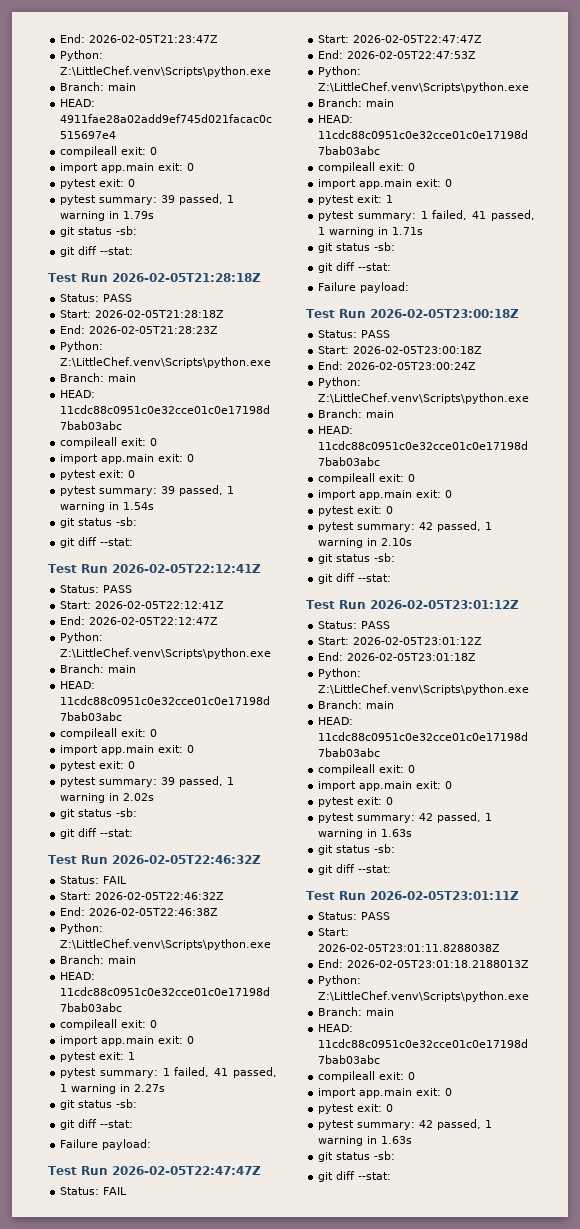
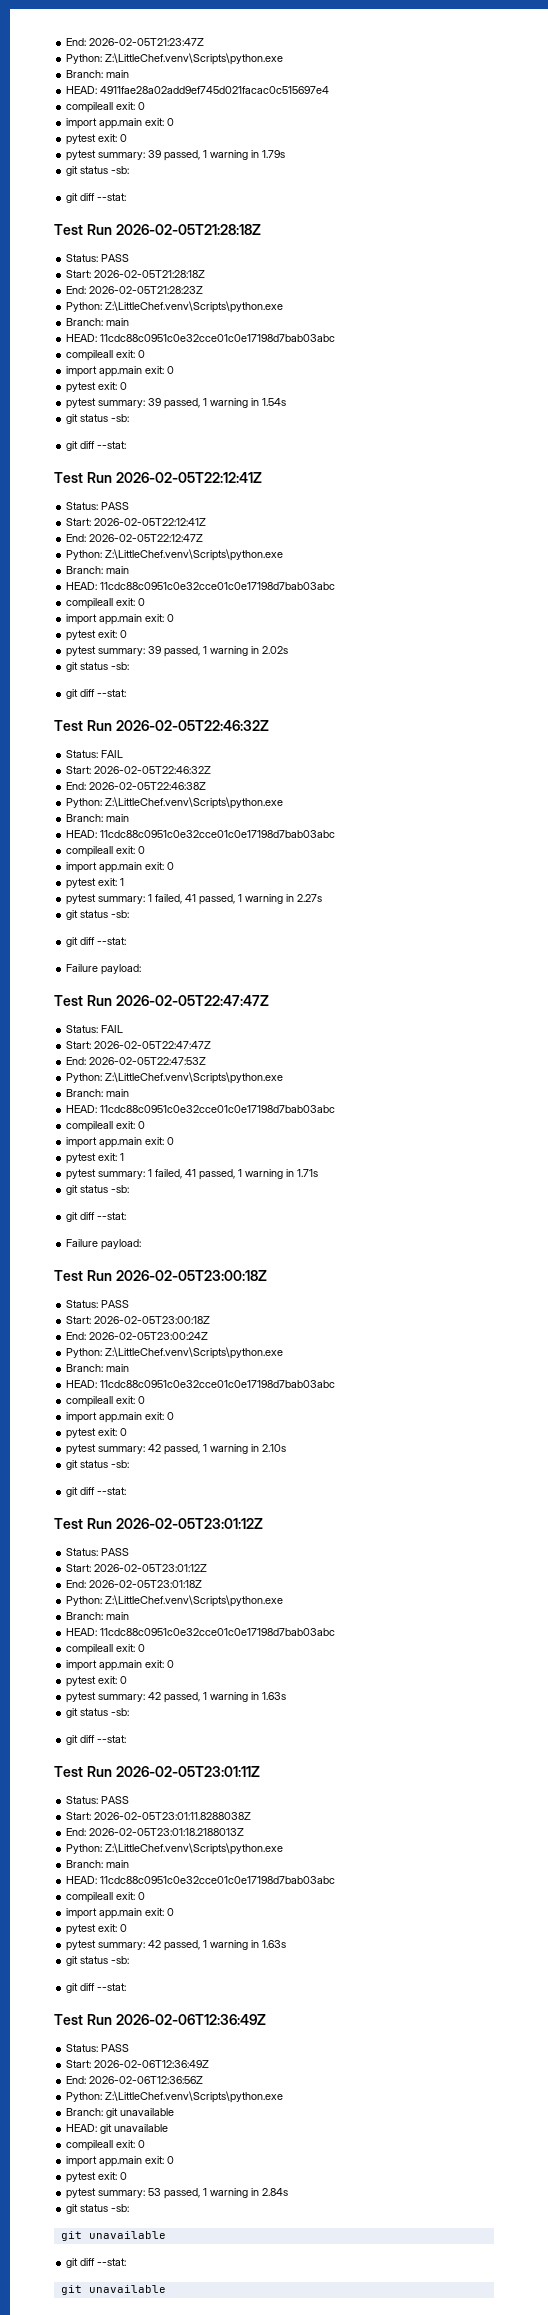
+ Test Run 2026-02-06T12:36:49Z
+ Status: PASS
+ Start: 2026-02-06T12:36:49Z
+ End: 2026-02-06T12:36:56Z
+ Python: Z:\LittleChef.venv\Scripts\python.exe
+ Branch: git unavailable
+ HEAD: git unavailable
+ compileall exit: 0
+ import app.main exit: 0
+ pytest exit: 0
+ pytest summary: 53 passed, 1 warning in 2.84s
+ git status -sb:
+ git unavailable
+ git diff --stat:
+ git unavailable

